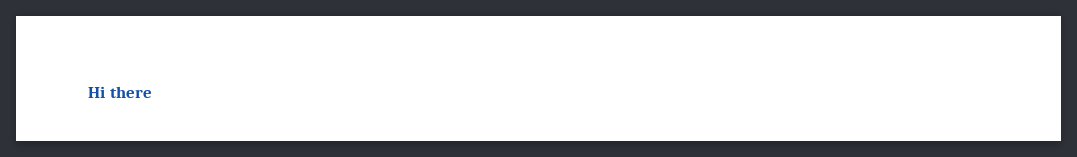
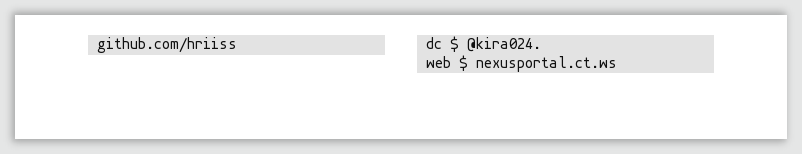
- Hi there
+ github.com/hriiss
+ dc $ @kira024.
+ web $ nexusportal.ct.ws

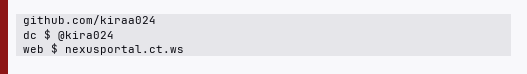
- github.com/hriiss
+ github.com/kiraa024
- dc $ @kira024.
+ dc $ @kira024

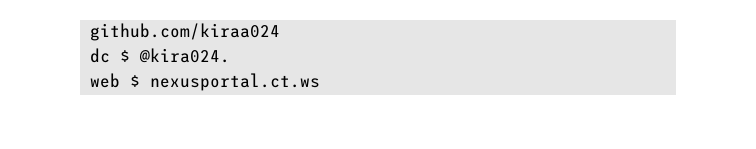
- dc $ @kira024
+ dc $ @kira024.

